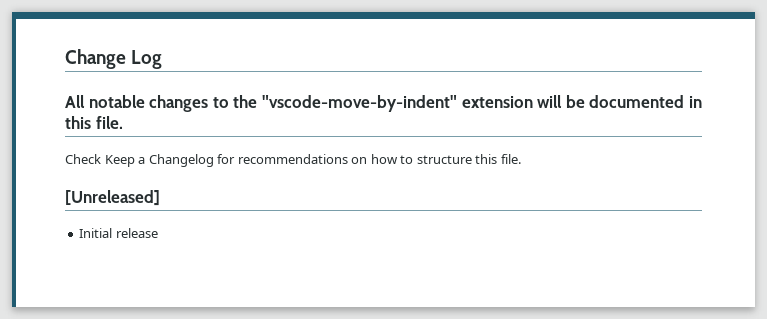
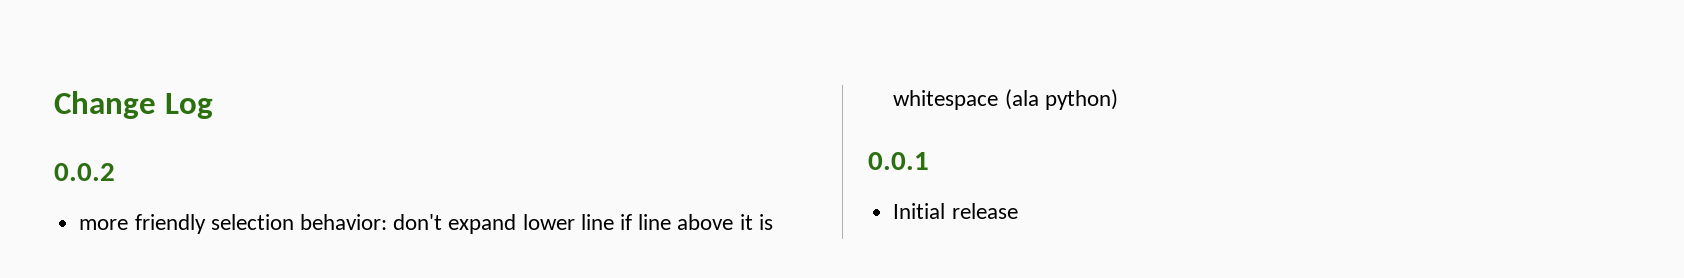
- All notable changes to the "vscode-move-by-indent" extension will be documented in this file.
- Check Keep a Changelog for recommendations on how to structure this file.
- [Unreleased]
+ 0.0.2
+ more friendly selection behavior: don't expand lower line if line above it is whitespace (ala python)
+ 0.0.1

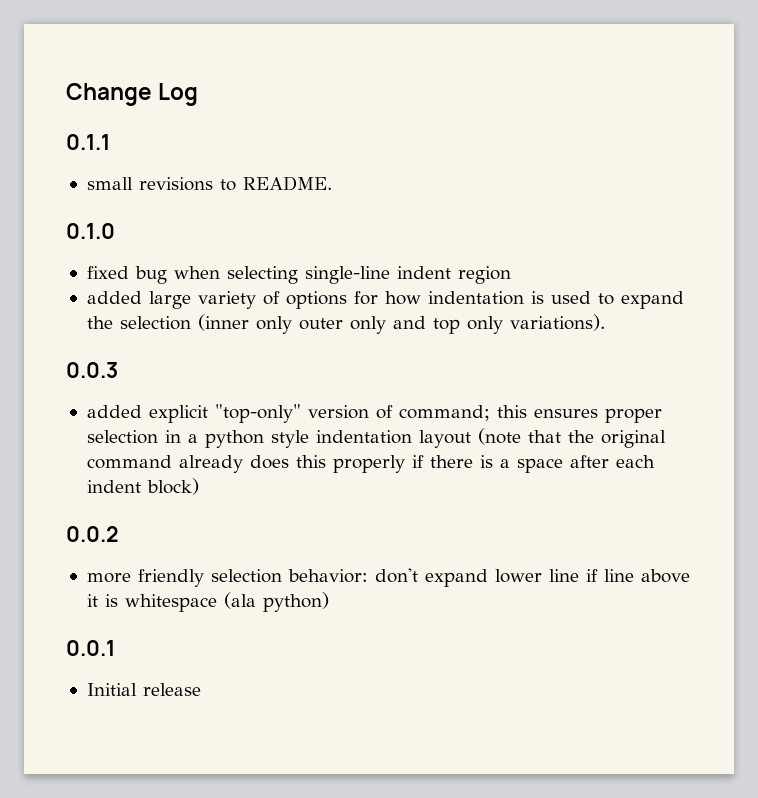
+ 0.1.1
+ small revisions to README.
+ 0.1.0
+ fixed bug when selecting single-line indent region
+ added large variety of options for how indentation is used to expand the selection (inner only outer only and top only variations).
+ 0.0.3
+ added explicit "top-only" version of command; this ensures proper selection in a python style indentation layout (note that the original command already does this properly if there is a space after each indent block)

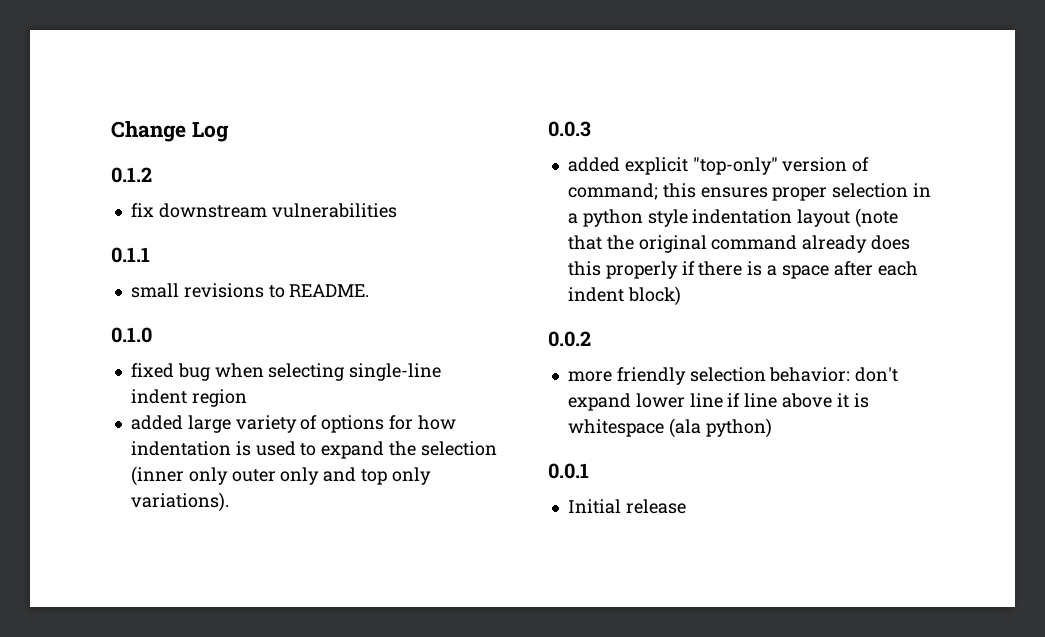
+ 0.1.2
+ fix downstream vulnerabilities

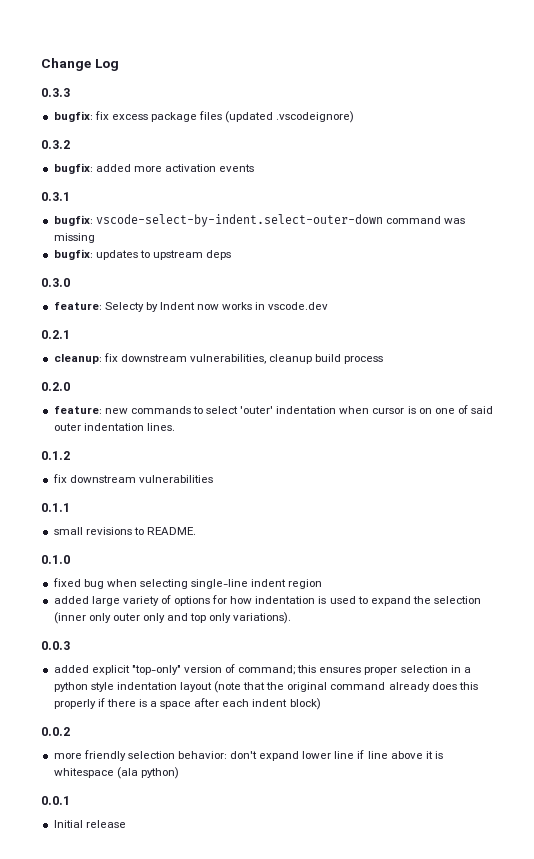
+ 0.3.3
+ bugfix: fix excess package files (updated .vscodeignore)
+ 0.3.2
+ bugfix: added more activation events
+ 0.3.1
+ bugfix: vscode-select-by-indent.select-outer-down command was missing
+ bugfix: updates to upstream deps
+ 0.3.0
+ feature: Selecty by Indent now works in vscode.dev
+ 0.2.1
+ cleanup: fix downstream vulnerabilities, cleanup build process
+ 0.2.0
+ feature: new commands to select 'outer' indentation when cursor is on one of said outer indentation lines.

